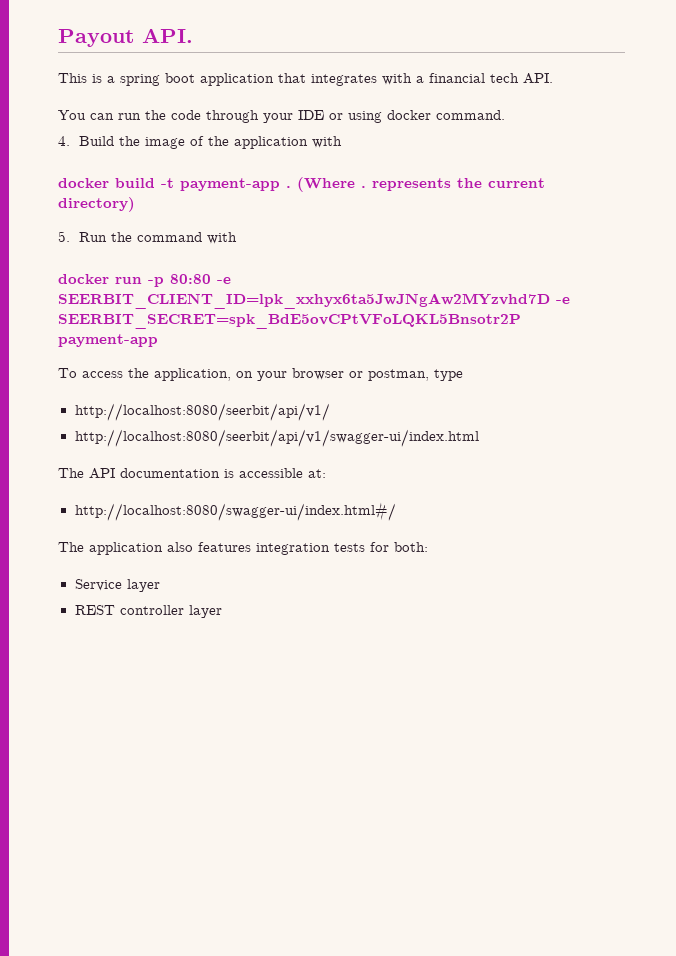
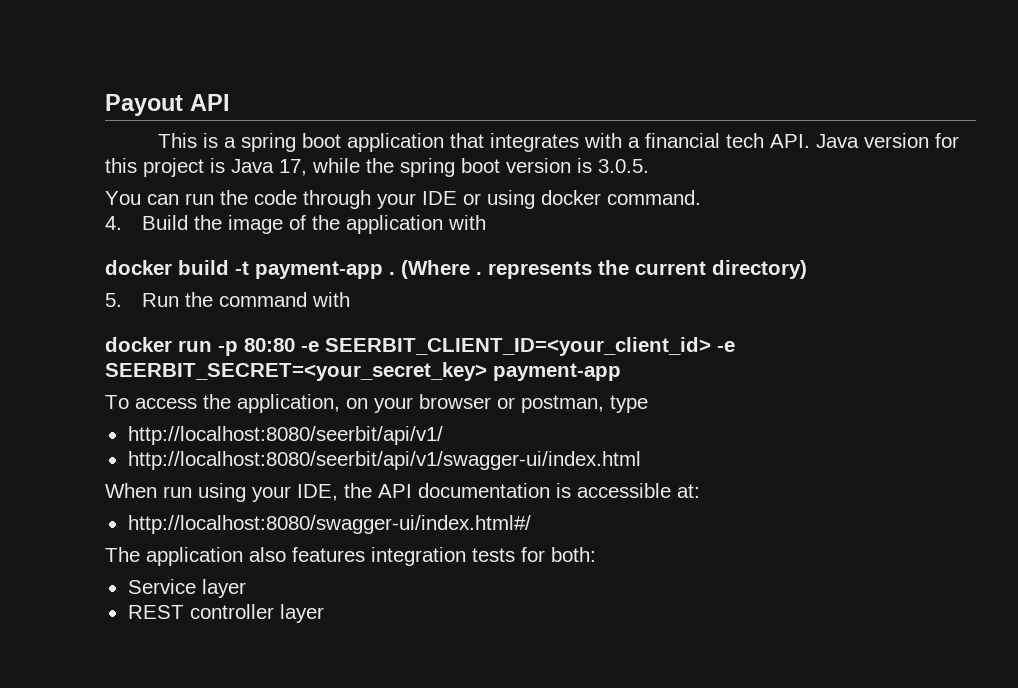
- Payout API.
+ Payout API
- This is a spring boot application that integrates with a financial tech API.
+ This is a spring boot application that integrates with a financial tech API. Java version for this project is Java 17, while the spring boot version is 3.0.5.
- docker run -p 80:80 -e SEERBIT_CLIENT_ID=lpk_xxhyx6ta5JwJNgAw2MYzvhd7D -e SEERBIT_SECRET=spk_BdE5ovCPtVFoLQKL5Bnsotr2P payment-app
+ docker run -p 80:80 -e SEERBIT_CLIENT_ID=<your_client_id> -e SEERBIT_SECRET=<your_secret_key> payment-app
- The API documentation is accessible at:
+ When run using your IDE, the API documentation is accessible at:

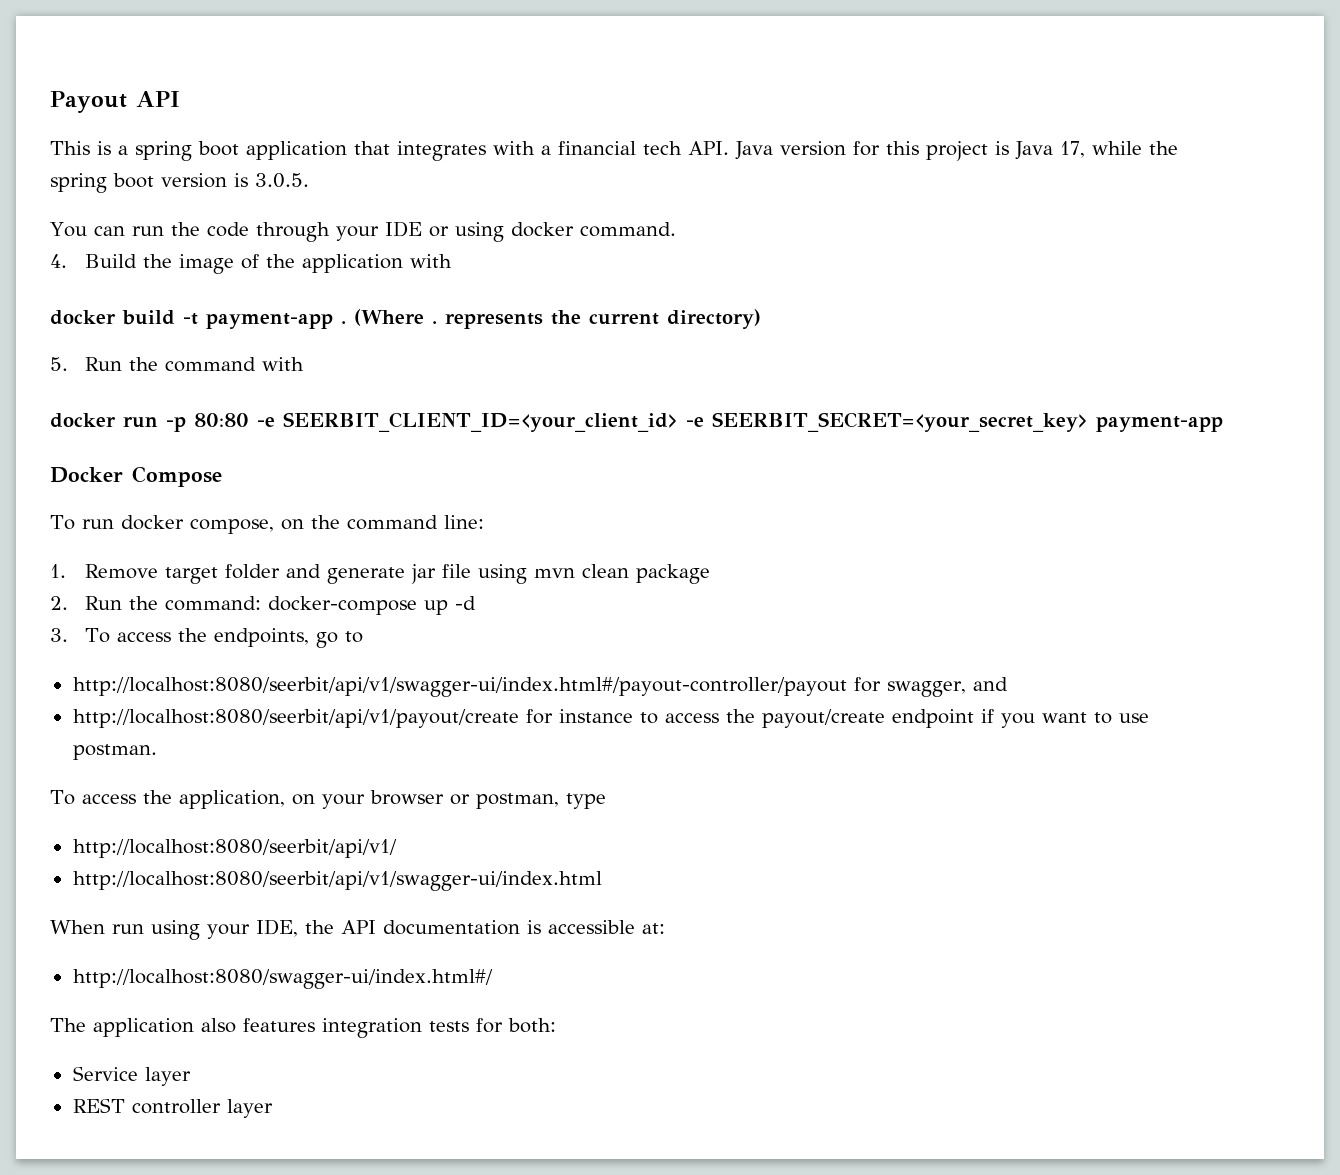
+ Docker Compose
+ To run docker compose, on the command line:
+ 1. Remove target folder and generate jar file using mvn clean package
+ 2. Run the command: docker-compose up -d
+ 3. To access the endpoints, go to
+ http://localhost:8080/seerbit/api/v1/swagger-ui/index.html#/payout-controller/payout for swagger, and
+ http://localhost:8080/seerbit/api/v1/payout/create for instance to access the payout/create endpoint if you want to use postman.

